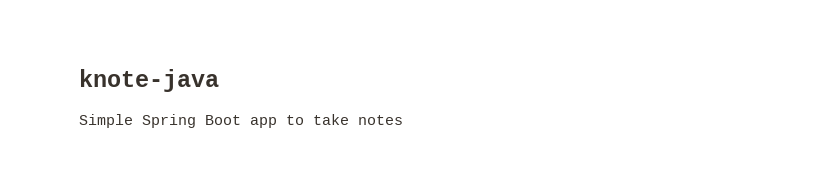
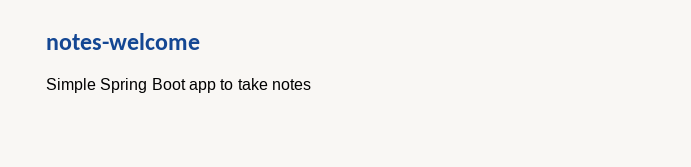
- knote-java
+ notes-welcome

